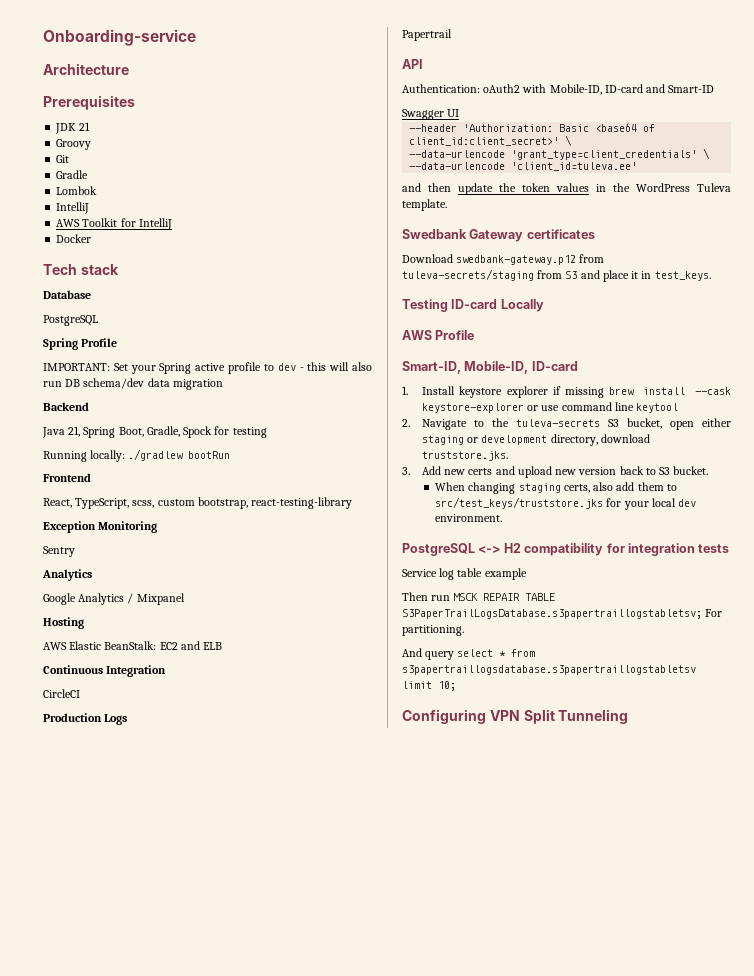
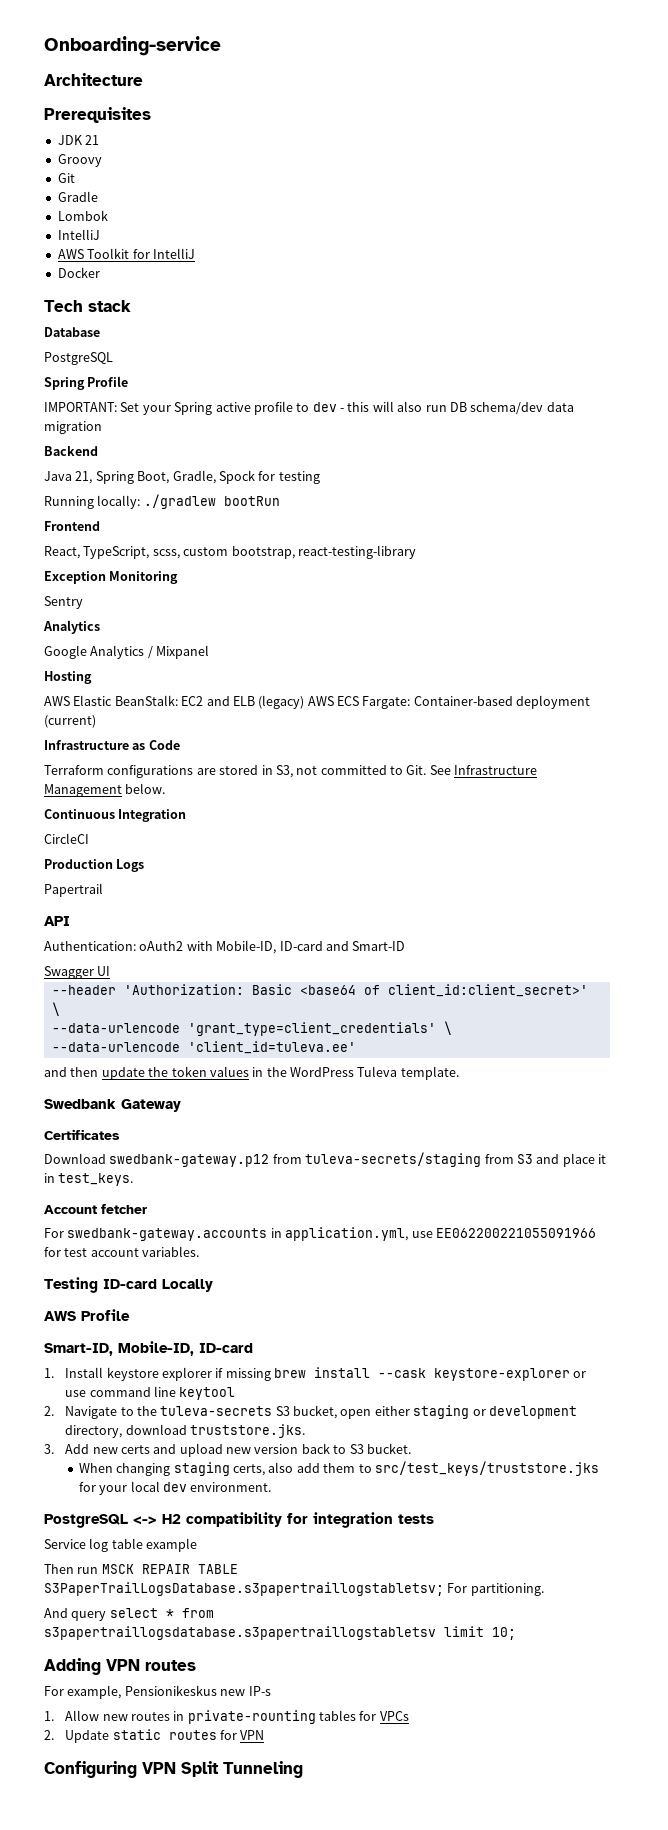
- AWS Elastic BeanStalk: EC2 and ELB
+ AWS Elastic BeanStalk: EC2 and ELB (legacy) AWS ECS Fargate: Container-based deployment (current)
+ Infrastructure as Code
+ Terraform configurations are stored in S3, not committed to Git. See Infrastructure Management below.
- Swedbank Gateway certificates
+ Swedbank Gateway
+ Certificates
+ Account fetcher
+ For swedbank-gateway.accounts in application.yml, use EE062200221055091966 for test account variables.
+ Adding VPN routes
+ For example, Pensionikeskus new IP-s
+ 1. Allow new routes in private-rounting tables for VPCs
+ 2. Update static routes for VPN

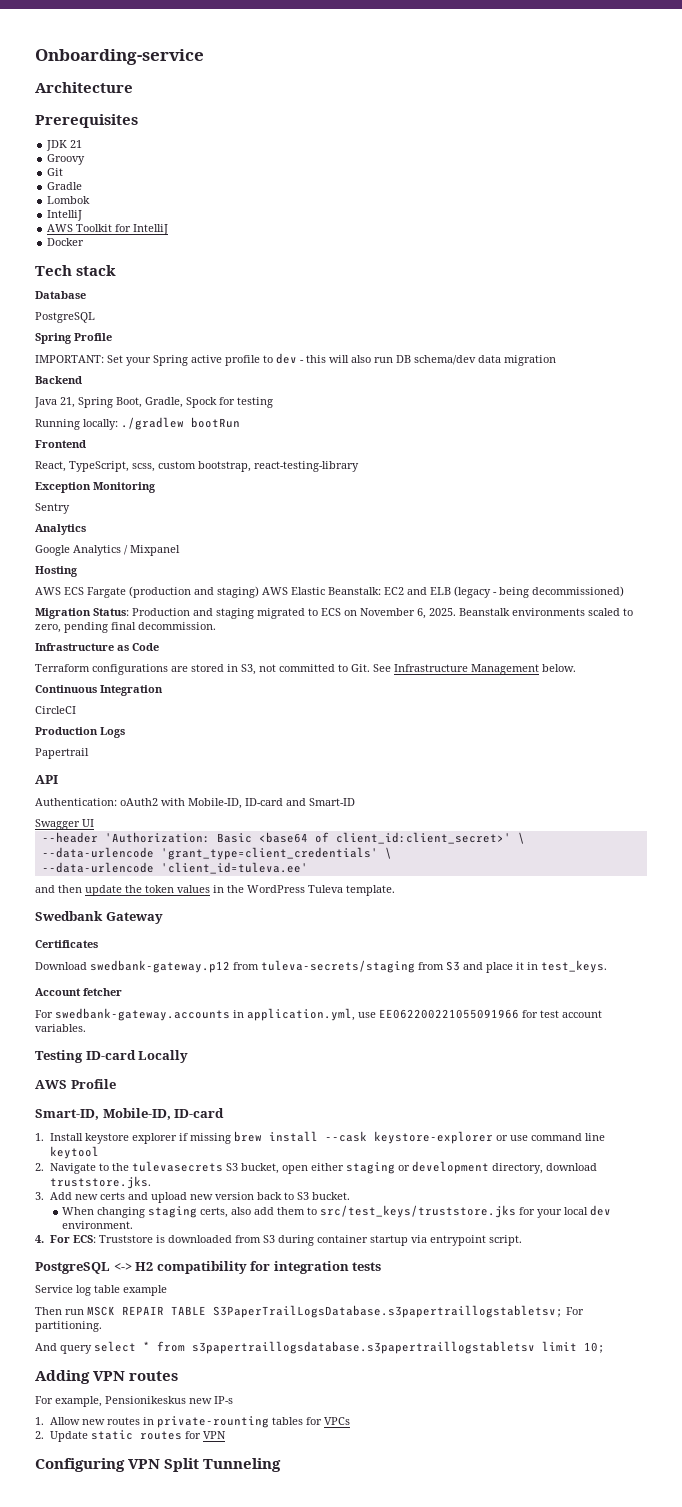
- AWS Elastic BeanStalk: EC2 and ELB (legacy) AWS ECS Fargate: Container-based deployment (current)
+ AWS ECS Fargate (production and staging) AWS Elastic Beanstalk: EC2 and ELB (legacy - being decommissioned)
+ Migration Status: Production and staging migrated to ECS on November 6, 2025. Beanstalk environments scaled to zero, pending final decommission.
- 2. Navigate to the tuleva-secrets S3 bucket, open either staging or development directory, download truststore.jks.
+ 2. Navigate to the tulevasecrets S3 bucket, open either staging or development directory, download truststore.jks.
+ 4. For ECS: Truststore is downloaded from S3 during container startup via entrypoint script.

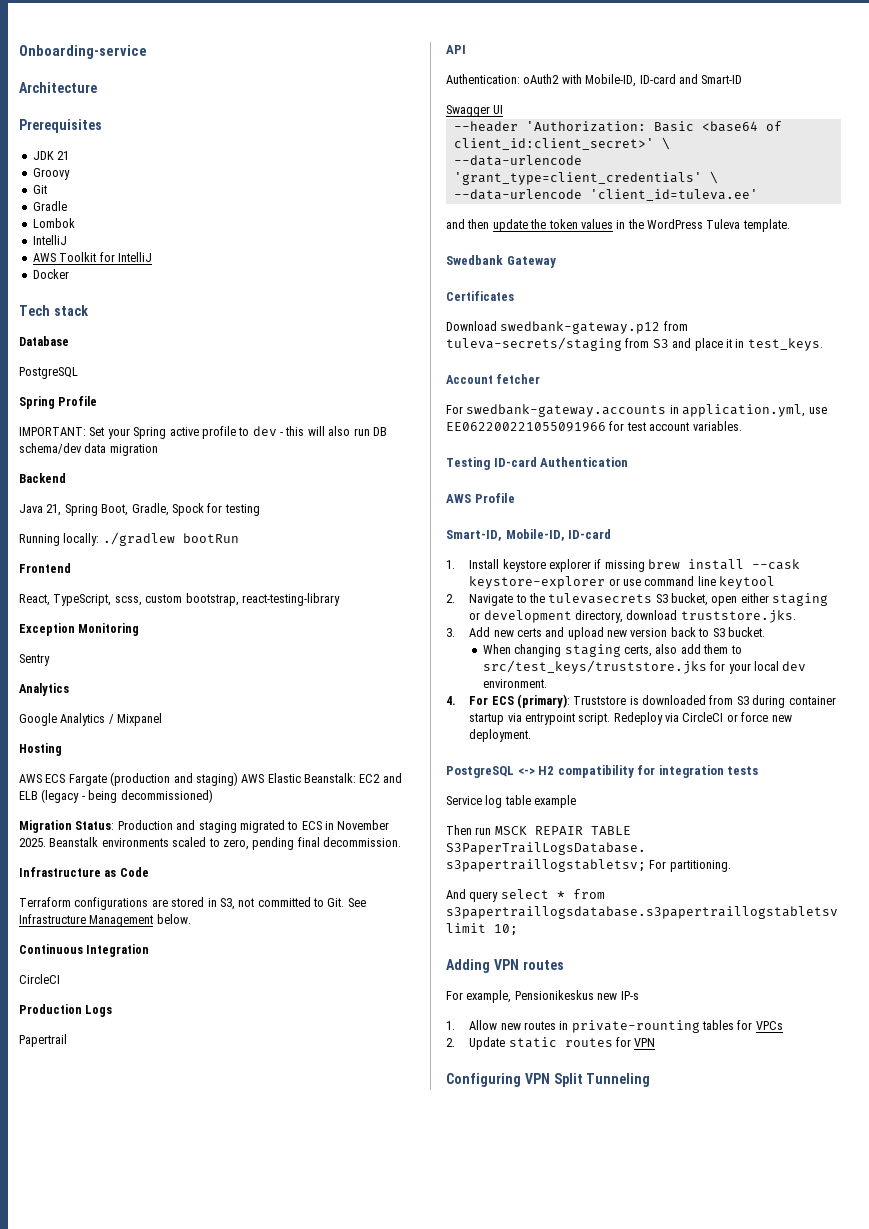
- Migration Status: Production and staging migrated to ECS on November 6, 2025.
+ Migration Status: Production and staging migrated to ECS in November 2025.
- Testing ID-card Locally
+ Testing ID-card Authentication
- 4. For ECS: Truststore is downloaded from S3 during container startup via entrypoint script.
+ 4. For ECS (primary): Truststore is downloaded from S3 during container startup via entrypoint script. Redeploy via CircleCI or force new deployment.

